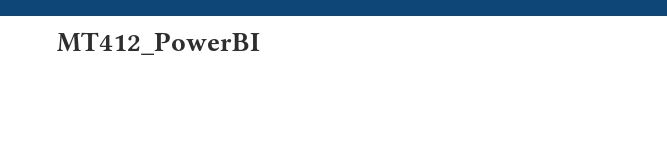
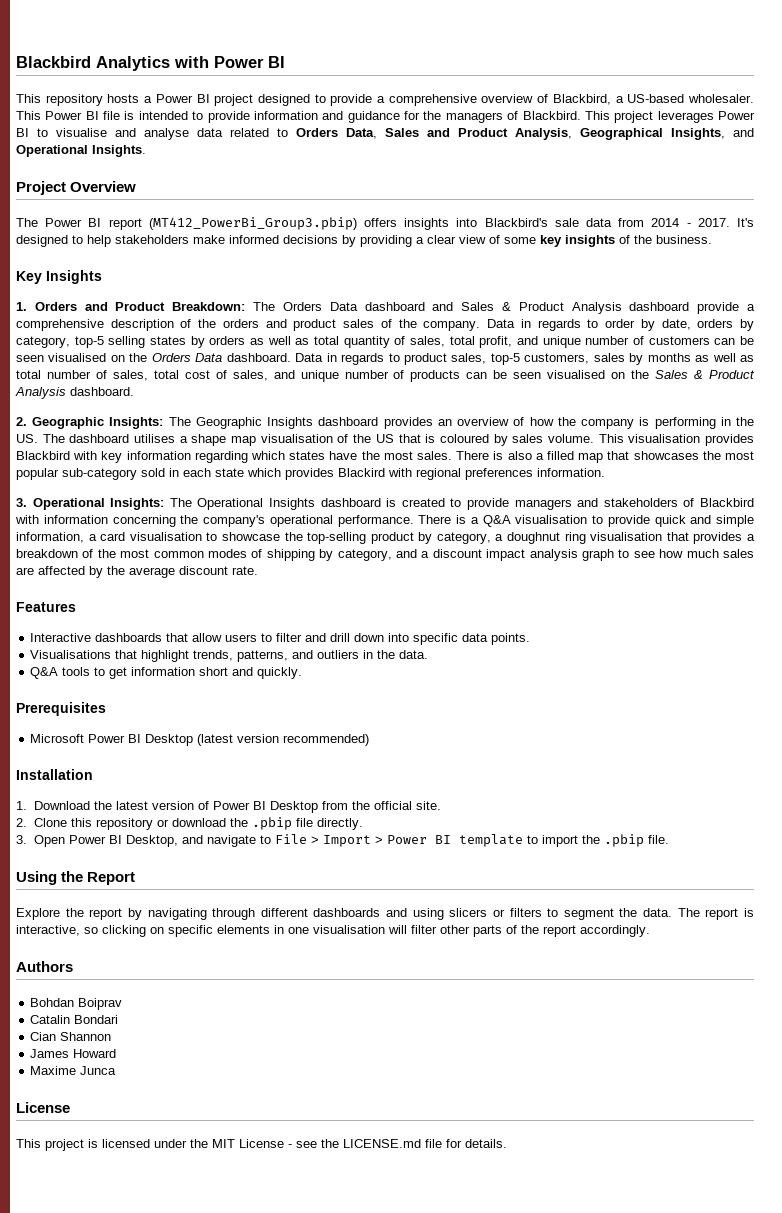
- MT412_PowerBI
+ Blackbird Analytics with Power BI
+ This repository hosts a Power BI project designed to provide a comprehensive overview of Blackbird, a US-based wholesaler. This Power BI file is intended to provide information and guidance for the managers of Blackbird. This project leverages Power BI to visualise and analyse data related to Orders Data, Sales and Product Analysis, Geographical Insights, and Operational Insights.
+ Project Overview
+ The Power BI report (MT412_PowerBi_Group3.pbip) offers insights into Blackbird's sale data from 2014 - 2017. It's designed to help stakeholders make informed decisions by providing a clear view of some key insights of the business.
+ Key Insights
+ 1. Orders and Product Breakdown: The Orders Data dashboard and Sales & Product Analysis dashboard provide a comprehensive description of the orders and product sales of the company. Data in regards to order by date, orders by category, top-5 selling states by orders as well as total quantity of sales, total profit, and unique number of customers can be seen visualised on the Orders Data dashboard. Data in regards to product sales, top-5 customers, sales by months as well as total number of sales, total cost of sales, and unique number of products can be seen visualised on the Sales & Product Analysis dashboard.
+ 2. Geographic Insights: The Geographic Insights dashboard provides an overview of how the company is performing in the US. The dashboard utilises a shape map visualisation of the US that is coloured by sales volume. This visualisation provides Blackbird with key information regarding which states have the most sales. There is also a filled map that showcases the most popular sub-category sold in each state which provides Blackird with regional preferences information.
+ 3. Operational Insights: The Operational Insights dashboard is created to provide managers and stakeholders of Blackbird with information concerning the company's operational performance. There is a Q&A visualisation to provide quick and simple information, a card visualisation to showcase the top-selling product by category, a doughnut ring visualisation that provides a breakdown of the most common modes of shipping by category, and a discount impact analysis graph to see how much sales are affected by the average discount rate.
+ Features
+ Interactive dashboards that allow users to filter and drill down into specific data points.
+ Visualisations that highlight trends, patterns, and outliers in the data.
+ Q&A tools to get information short and quickly.
+ Prerequisites
+ Microsoft Power BI Desktop (latest version recommended)
+ Installation
+ 1. Download the latest version of Power BI Desktop from the official site.
+ 2. Clone this repository or download the .pbip file directly.
+ 3. Open Power BI Desktop, and navigate to File > Import > Power BI template to import the .pbip file.
+ Using the Report
+ Explore the report by navigating through different dashboards and using slicers or filters to segment the data. The report is interactive, so clicking on specific elements in one visualisation will filter other parts of the report accordingly.
+ Authors
+ Bohdan Boiprav
+ Catalin Bondari
+ Cian Shannon
+ James Howard
+ Maxime Junca
+ License
+ This project is licensed under the MIT License - see the LICENSE.md file for details.

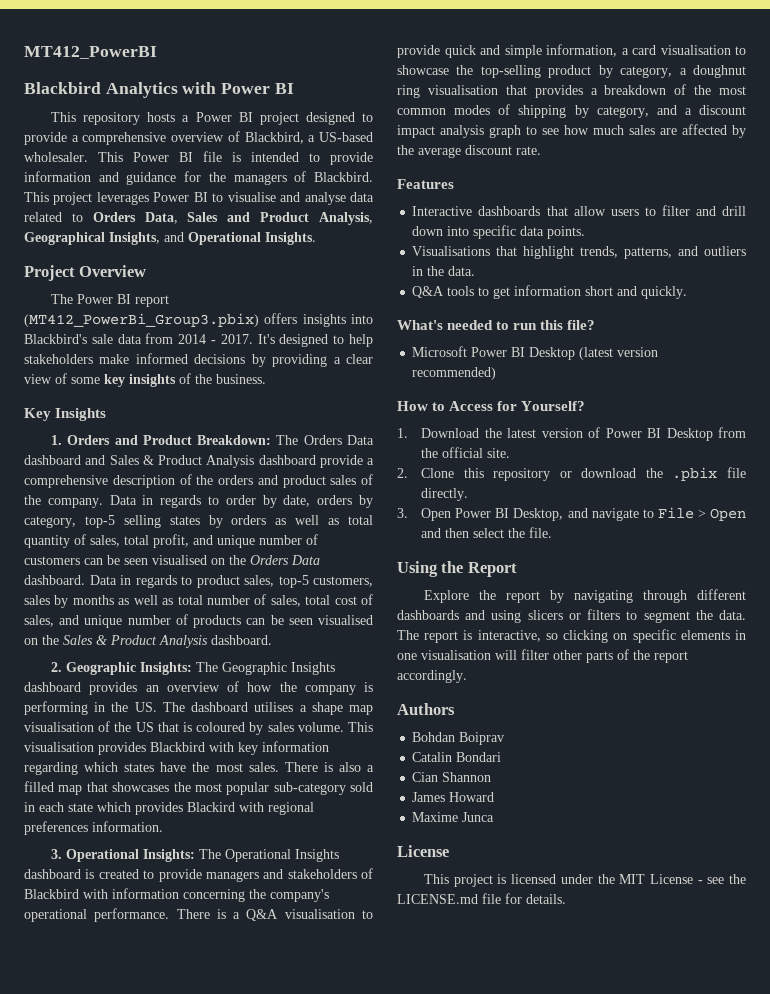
+ MT412_PowerBI
- The Power BI report (MT412_PowerBi_Group3.pbip) offers insights into Blackbird's sale data from 2014 - 2017.
+ The Power BI report (MT412_PowerBi_Group3.pbix) offers insights into Blackbird's sale data from 2014 - 2017.
- Prerequisites
+ What's needed to run this file?
- Installation
+ How to Access for Yourself?
- 2. Clone this repository or download the .pbip file directly.
+ 2. Clone this repository or download the .pbix file directly.
- 3. Open Power BI Desktop, and navigate to File > Import > Power BI template to import the .pbip file.
+ 3. Open Power BI Desktop, and navigate to File > Open and then select the file.

